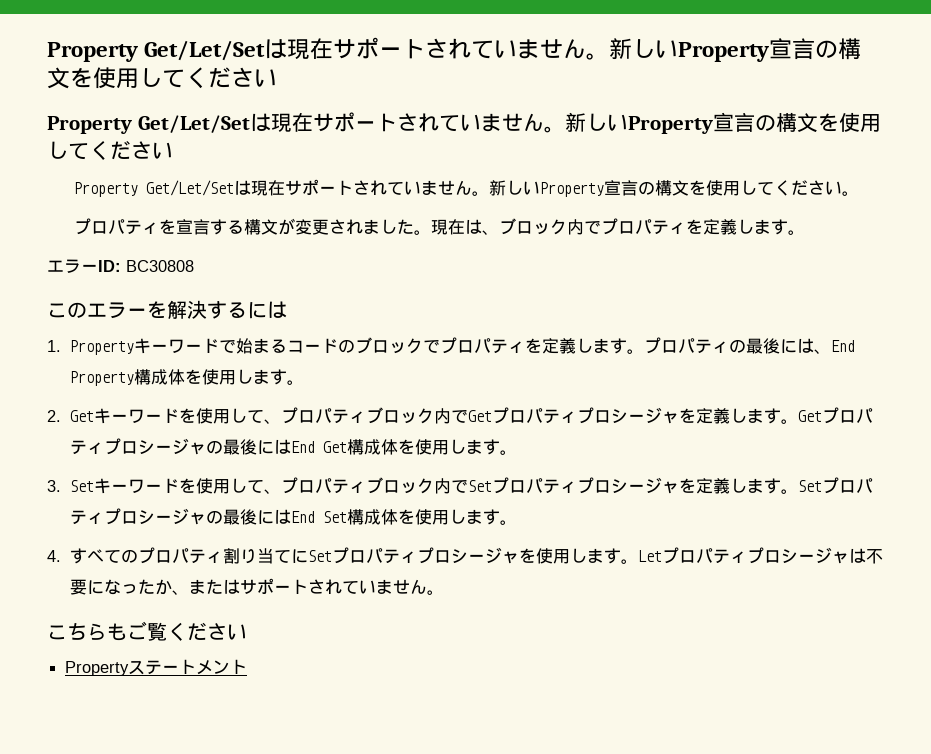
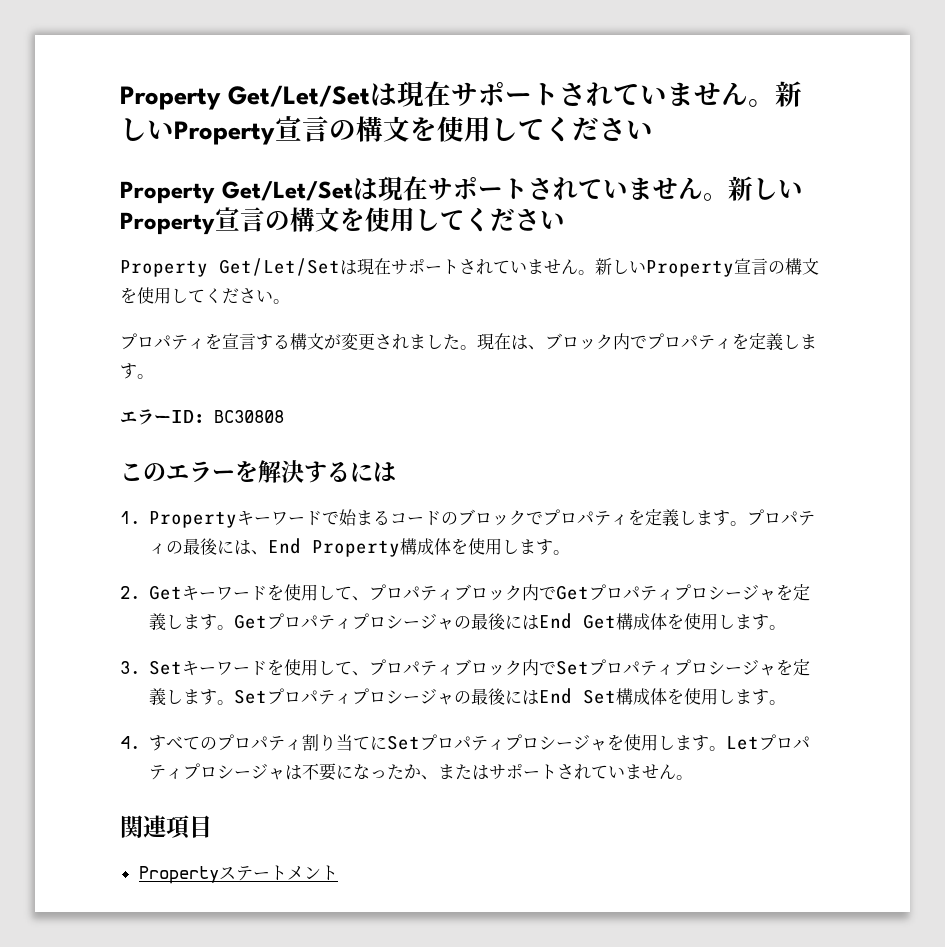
- こちらもご覧ください
+ 関連項目

